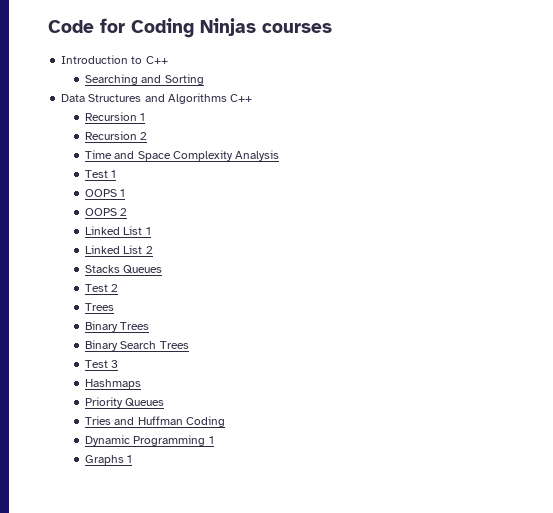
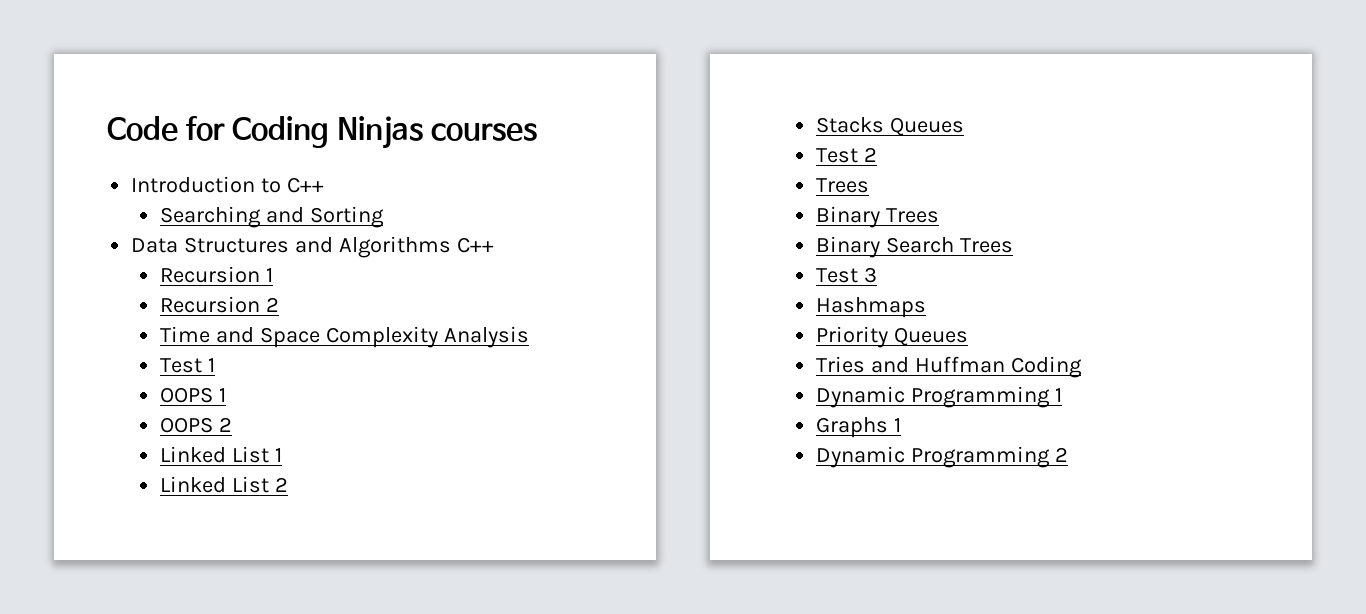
+ Dynamic Programming 2

